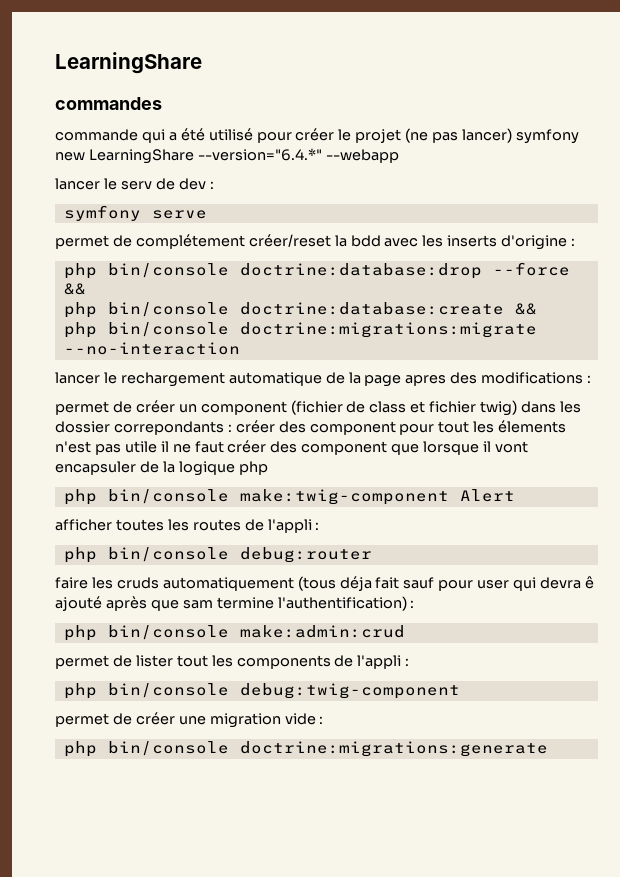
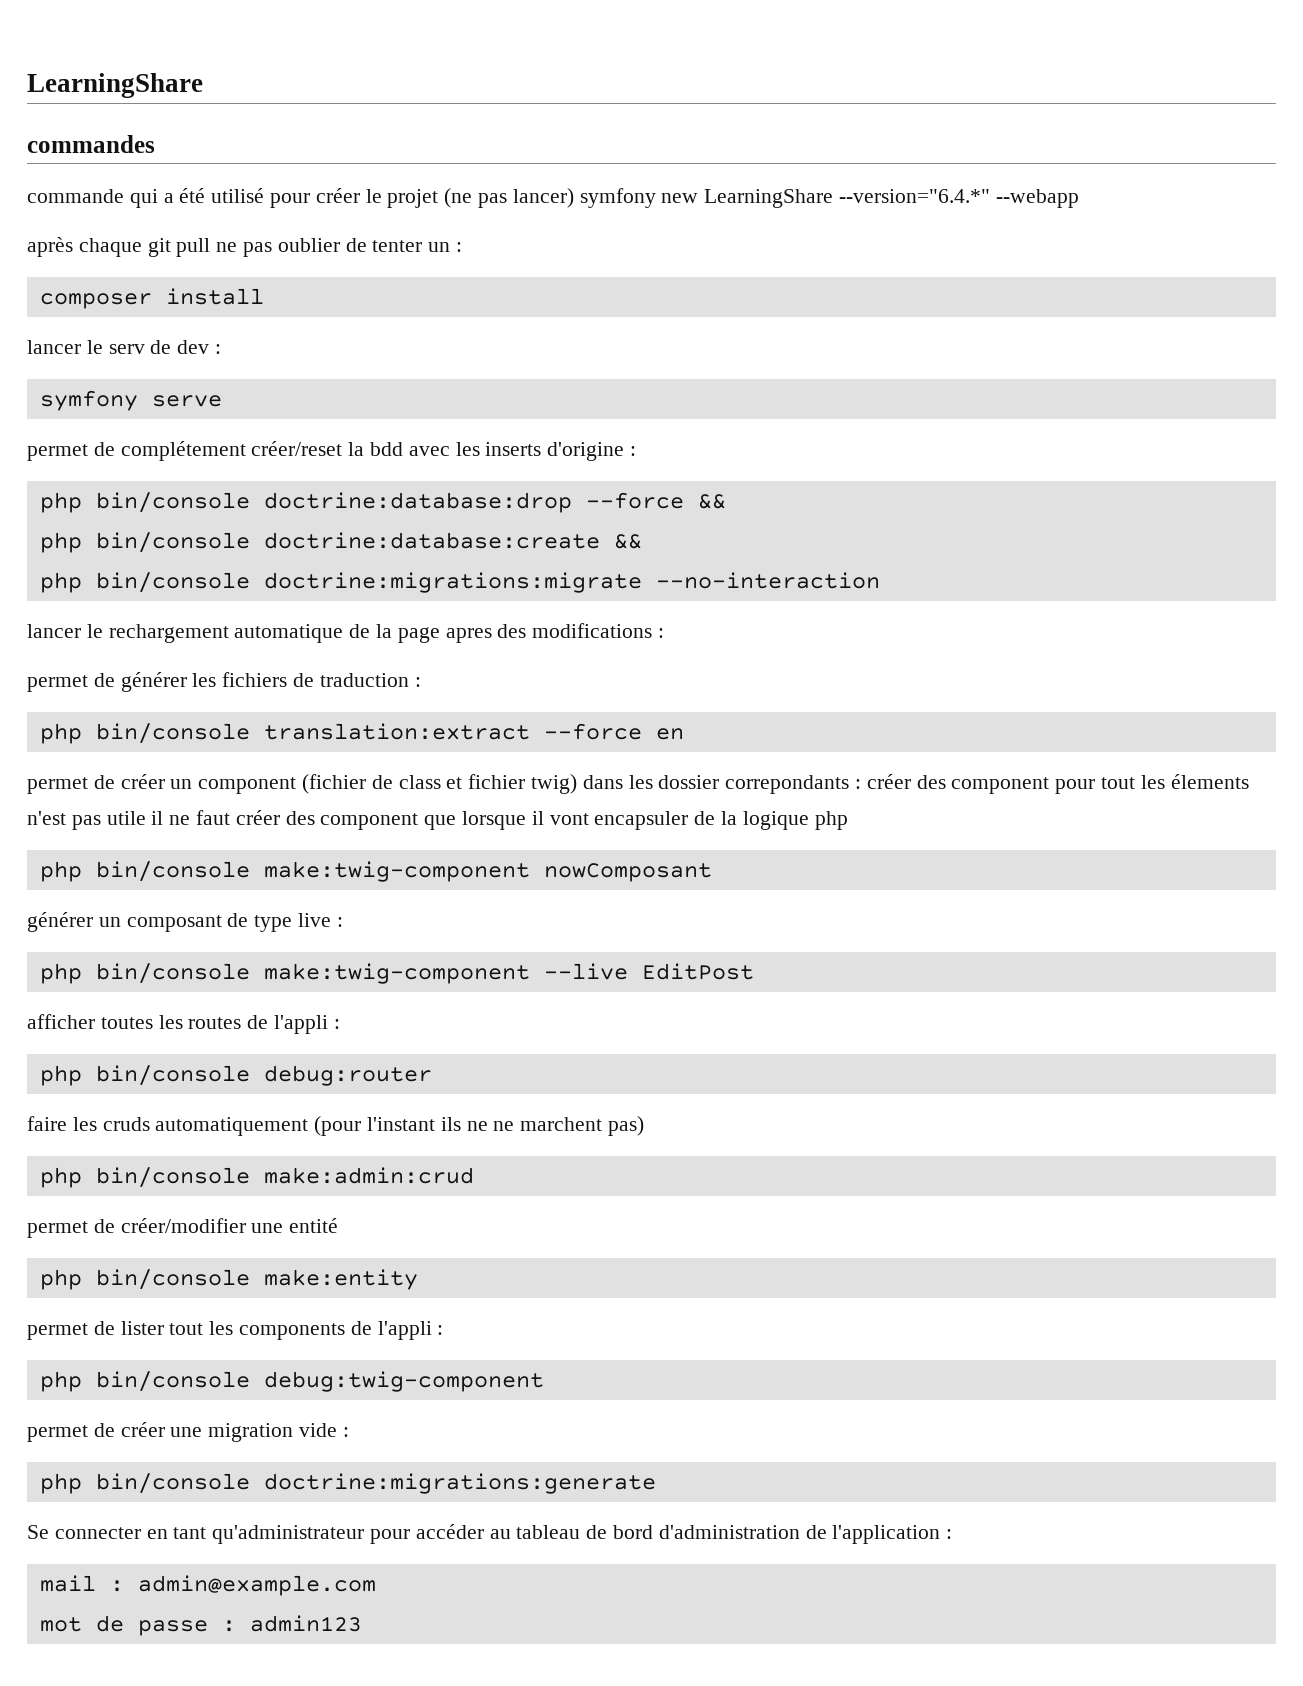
+ après chaque git pull ne pas oublier de tenter un :
+ composer install
+ permet de générer les fichiers de traduction :
+ php bin/console translation:extract --force en
- php bin/console make:twig-component Alert
+ php bin/console make:twig-component nowComposant
+ générer un composant de type live :
+ php bin/console make:twig-component --live EditPost
- faire les cruds automatiquement (tous déja fait sauf pour user qui devra ê ajouté après que sam termine l'authentification) :
+ faire les cruds automatiquement (pour l'instant ils ne ne marchent pas)
  php bin/console make:admin:crud
+ permet de créer/modifier une entité
+ php bin/console make:entity
+ Se connecter en tant qu'administrateur pour accéder au tableau de bord d'administration de l'application :
+ mail : admin@example.com
+ mot de passe : admin123

